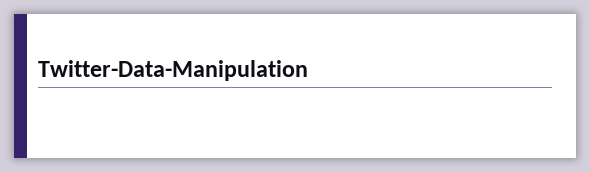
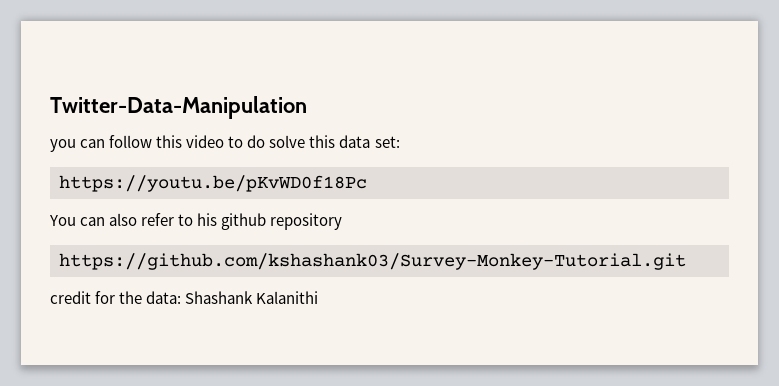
+ you can follow this video to do solve this data set:
+ https://youtu.be/pKvWD0f18Pc
+ You can also refer to his github repository
+ https://github.com/kshashank03/Survey-Monkey-Tutorial.git
+ credit for the data: Shashank Kalanithi

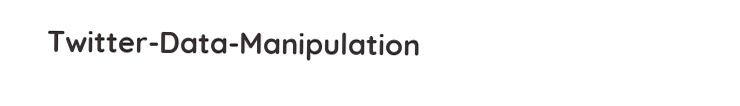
- you can follow this video to do solve this data set:
- https://youtu.be/pKvWD0f18Pc
- You can also refer to his github repository
- https://github.com/kshashank03/Survey-Monkey-Tutorial.git
- credit for the data: Shashank Kalanithi

